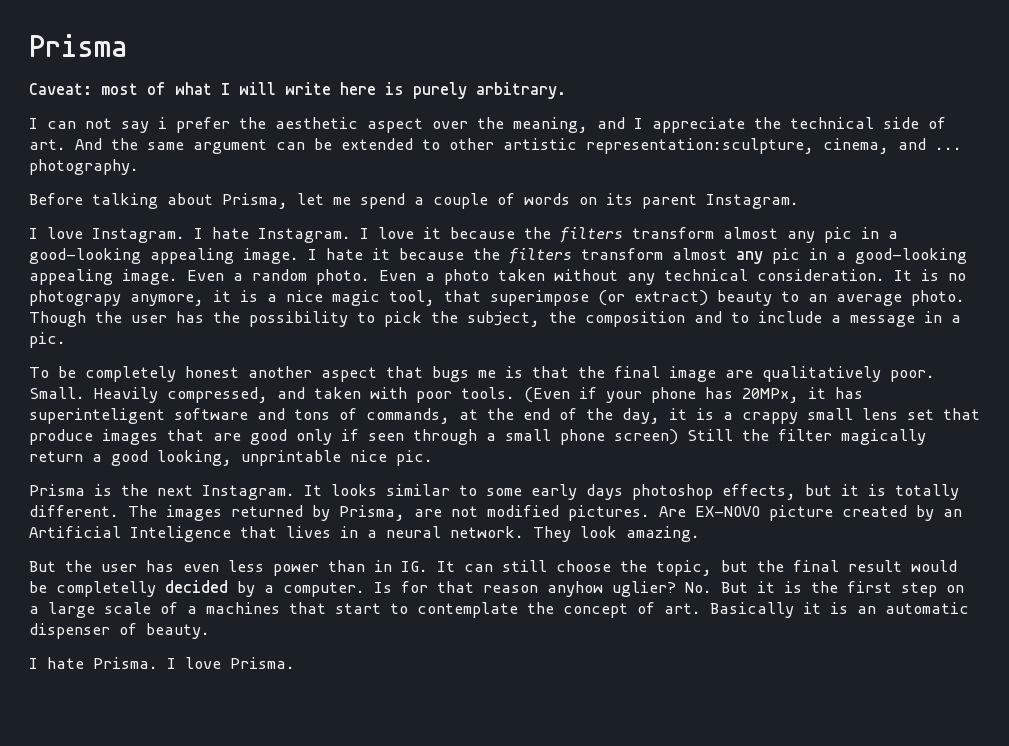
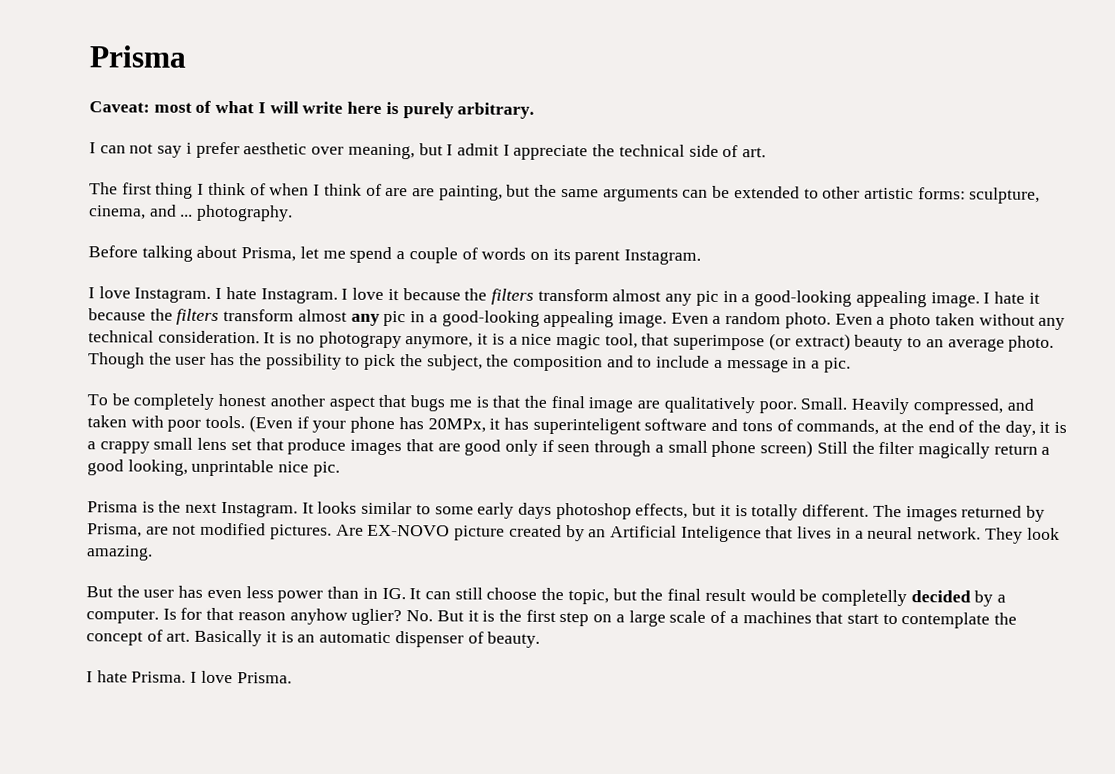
- I can not say i prefer the aesthetic aspect over the meaning, and I appreciate the technical side of art. And the same argument can be extended to other artistic representation:sculpture, cinema, and ... photography.
+ I can not say i prefer aesthetic over meaning, but I admit I appreciate the technical side of art.
+ The first thing I think of when I think of are are painting, but the same arguments can be extended to other artistic forms: sculpture, cinema, and ... photography.

